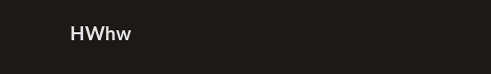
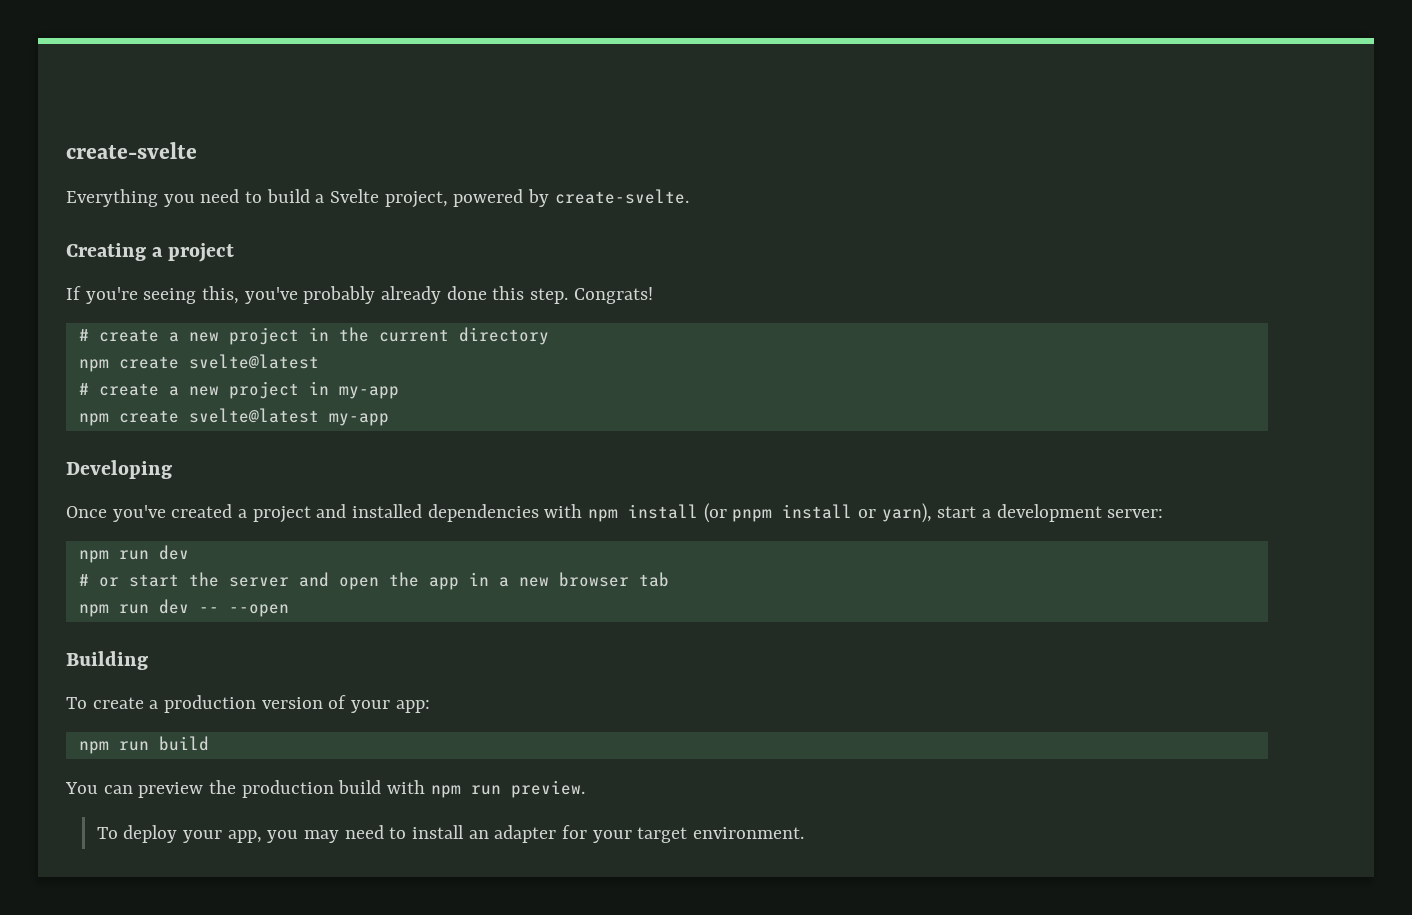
- HWhw
+ create-svelte
+ Everything you need to build a Svelte project, powered by create-svelte.
+ Creating a project
+ If you're seeing this, you've probably already done this step. Congrats!
+ # create a new project in the current directory
+ npm create svelte@latest
+ # create a new project in my-app
+ npm create svelte@latest my-app
+ Developing
+ Once you've created a project and installed dependencies with npm install (or pnpm install or yarn), start a development server:
+ npm run dev
+ # or start the server and open the app in a new browser tab
+ npm run dev -- --open
+ Building
+ To create a production version of your app:
+ npm run build
+ You can preview the production build with npm run preview.
+ To deploy your app, you may need to install an adapter for your target environment.

